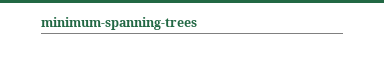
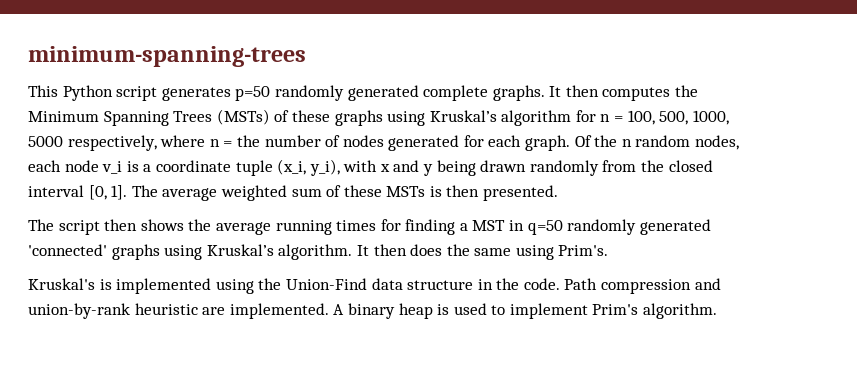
+ This Python script generates p=50 randomly generated complete graphs. It then computes the Minimum Spanning Trees (MSTs) of these graphs using Kruskal’s algorithm for n = 100, 500, 1000, 5000 respectively, where n = the number of nodes generated for each graph. Of the n random nodes, each node v_i is a coordinate tuple (x_i, y_i), with x and y being drawn randomly from the closed interval [0, 1]. The average weighted sum of these MSTs is then presented.
+ The script then shows the average running times for finding a MST in q=50 randomly generated 'connected' graphs using Kruskal’s algorithm. It then does the same using Prim's.
+ Kruskal's is implemented using the Union-Find data structure in the code. Path compression and union-by-rank heuristic are implemented. A binary heap is used to implement Prim's algorithm.

